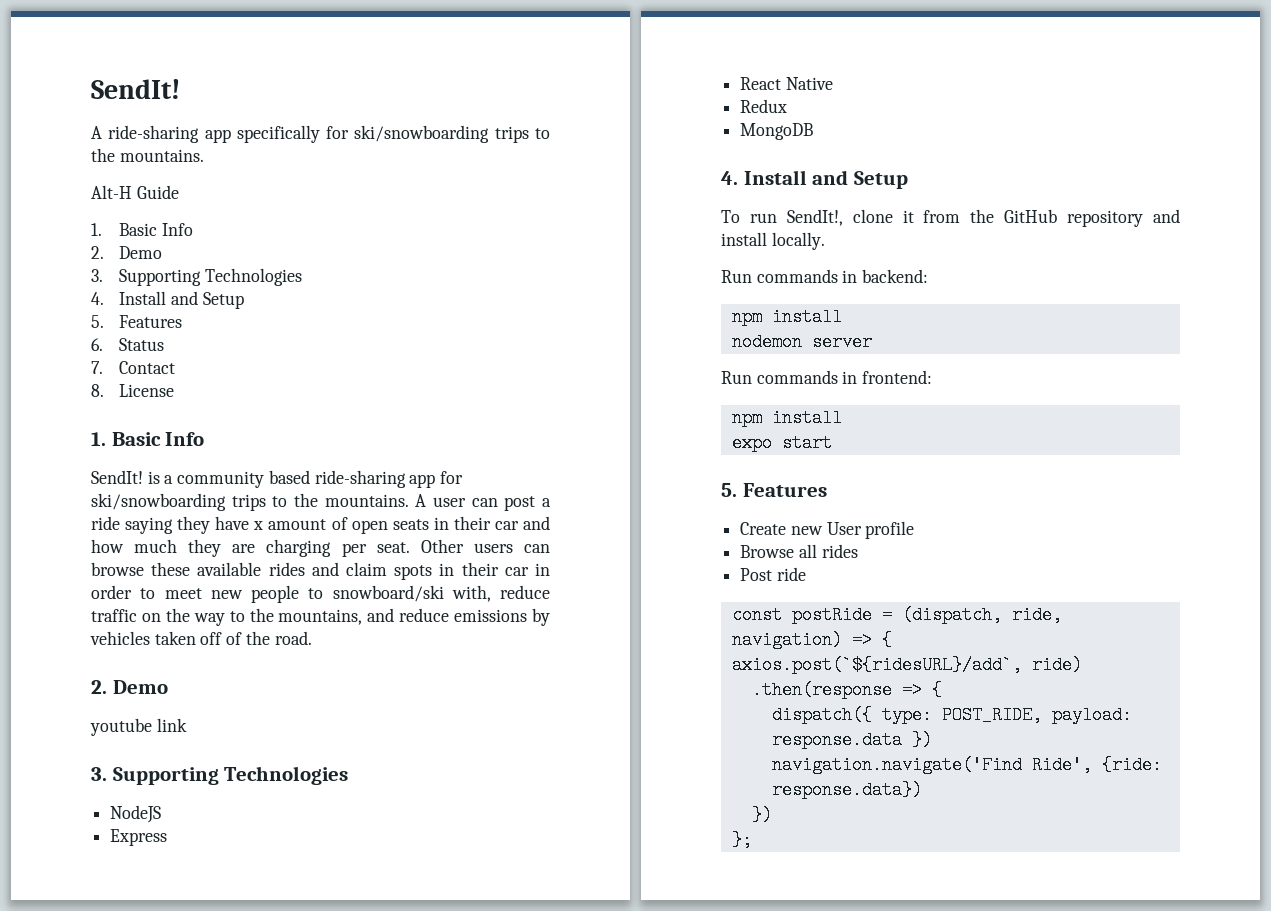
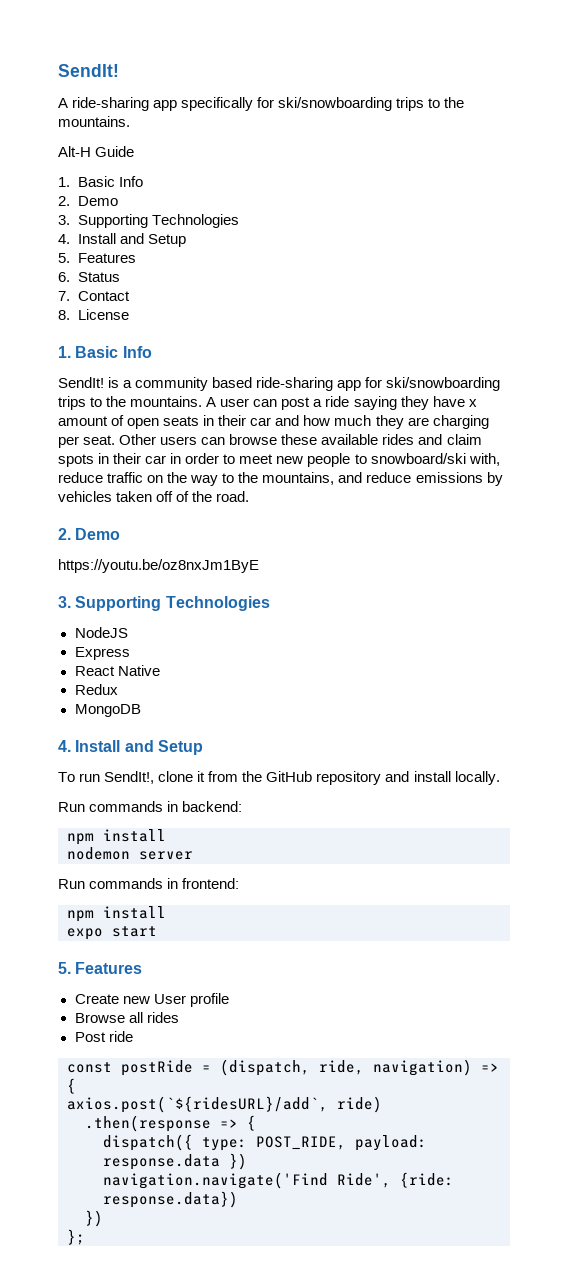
- youtube link
+ https://youtu.be/oz8nxJm1ByE

